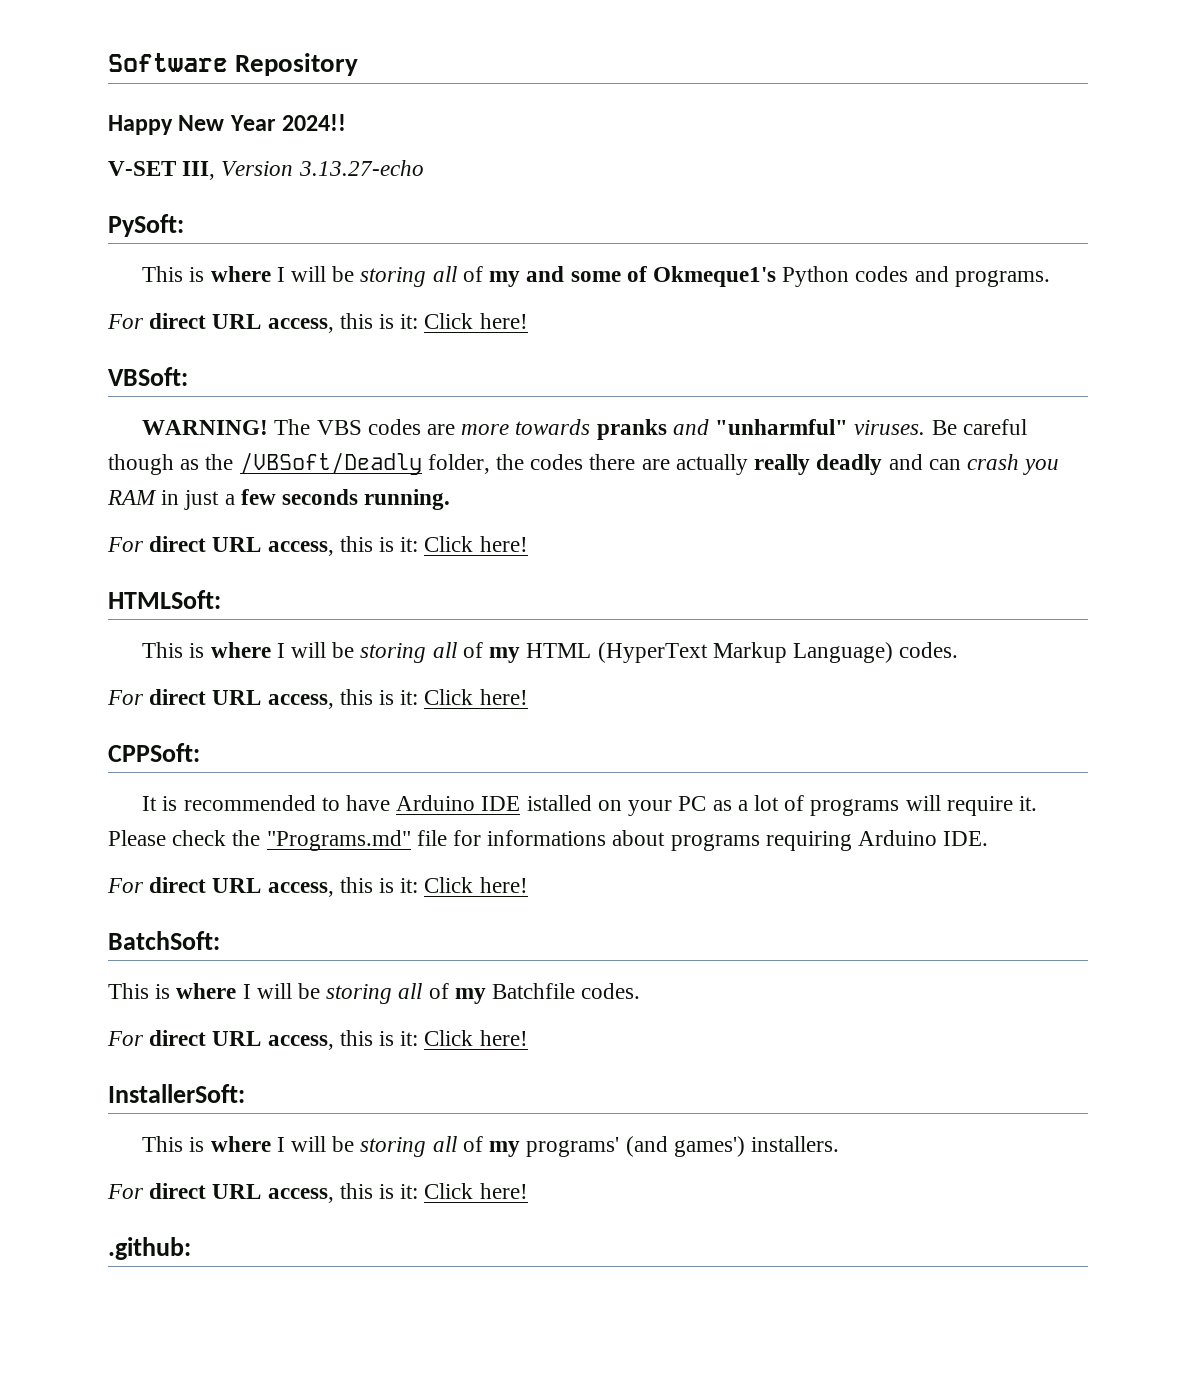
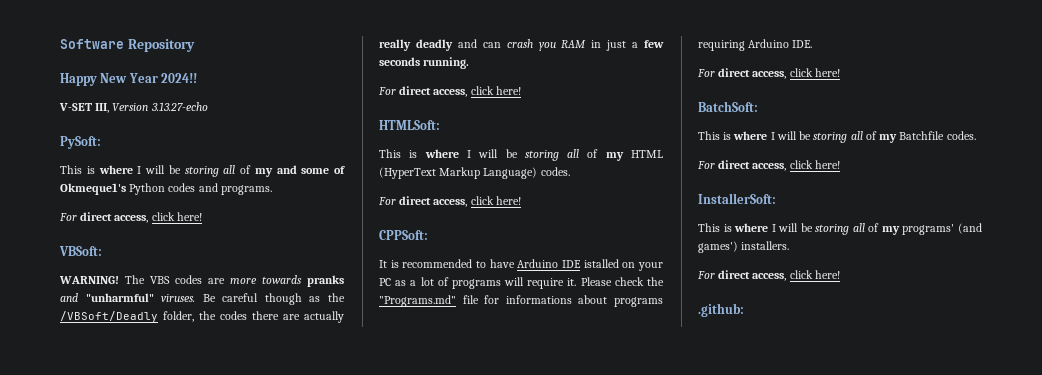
  This is where I will be storing all of my and some of Okmeque1's Python codes and programs.
- For direct URL access, this is it: Click here!
+ For direct access, click here!
  Be careful though as the /VBSoft/Deadly folder, the codes there are actually really deadly and can crash you RAM in just a few seconds running.
- For direct URL access, this is it: Click here!
+ For direct access, click here!
  This is where I will be storing all of my HTML (HyperText Markup Language) codes.
- For direct URL access, this is it: Click here!
+ For direct access, click here!
  Please check the "Programs.md" file for informations about programs requiring Arduino IDE.
- For direct URL access, this is it: Click here!
+ For direct access, click here!
  This is where I will be storing all of my Batchfile codes.
- For direct URL access, this is it: Click here!
+ For direct access, click here!
  This is where I will be storing all of my programs' (and games') installers.
- For direct URL access, this is it: Click here!
+ For direct access, click here!

